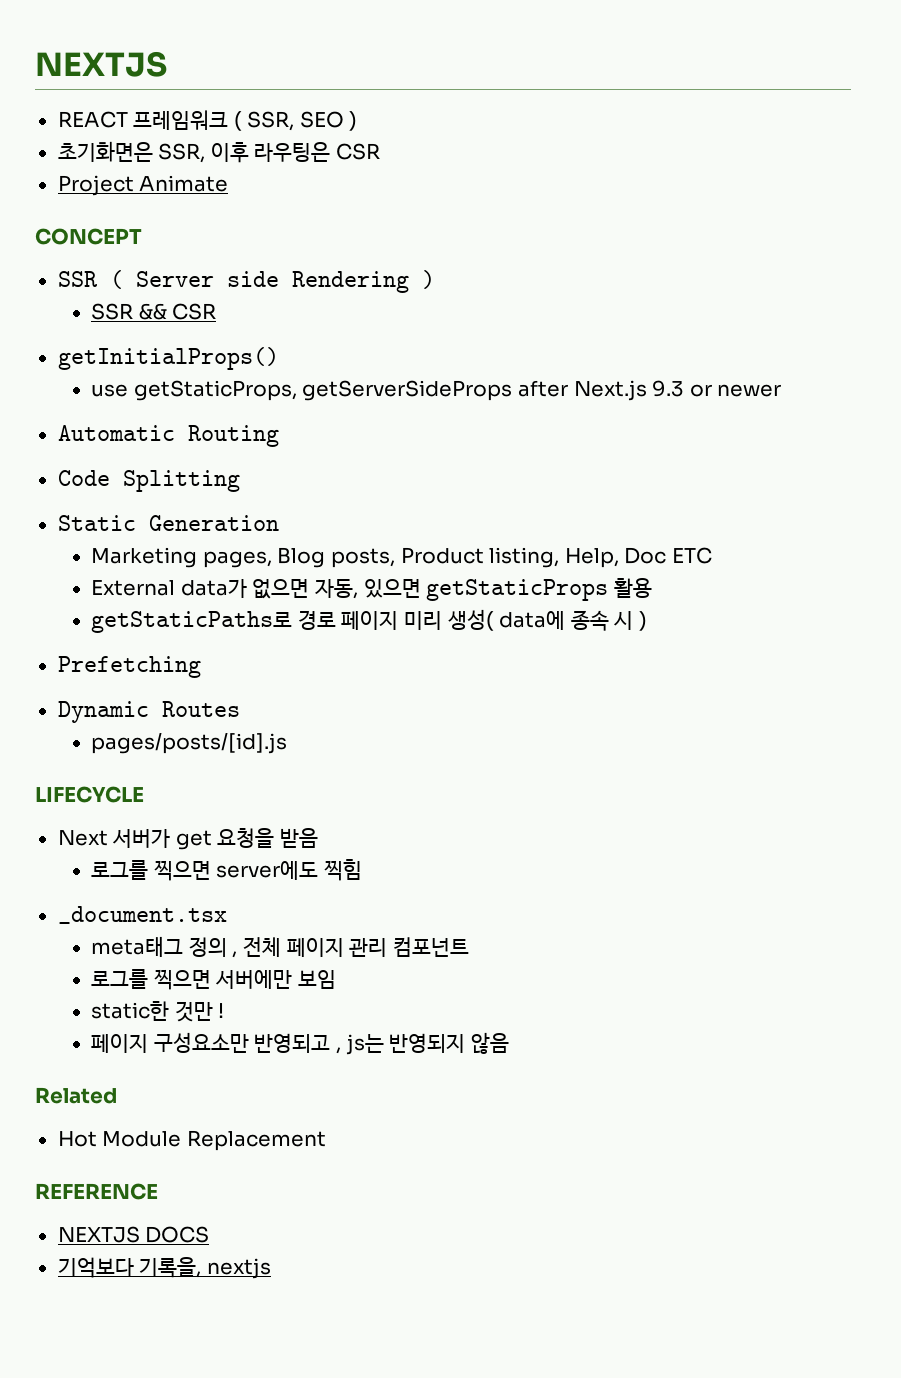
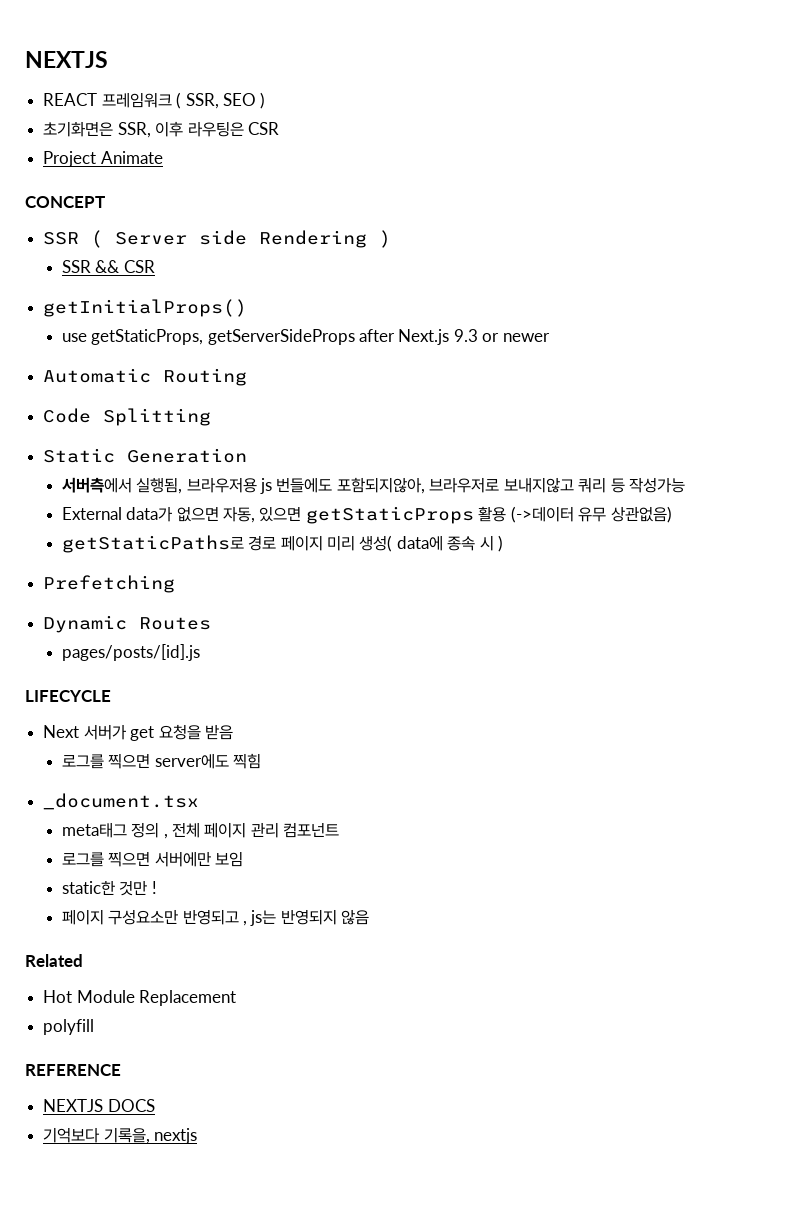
- Marketing pages, Blog posts, Product listing, Help, Doc ETC
+ 서버측에서 실행됨, 브라우저용 js 번들에도 포함되지않아, 브라우저로 보내지않고 쿼리 등 작성가능
- External data가 없으면 자동, 있으면 getStaticProps 활용
+ External data가 없으면 자동, 있으면 getStaticProps 활용 (->데이터 유무 상관없음)
+ polyfill

